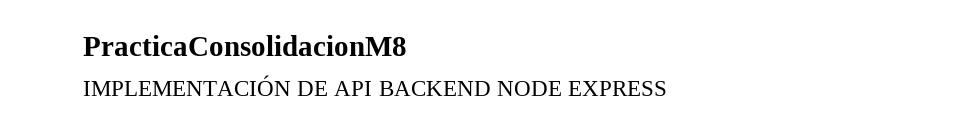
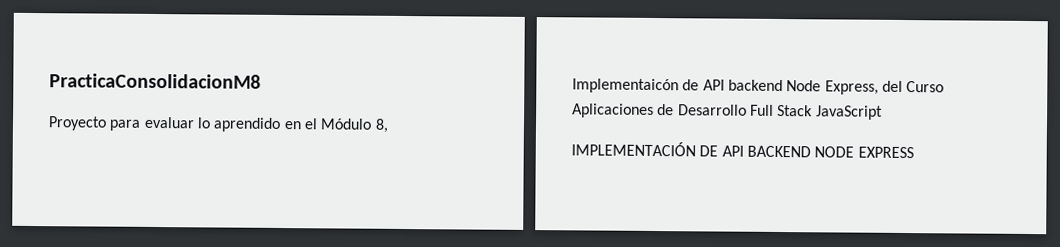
+ Proyecto para evaluar lo aprendido en el Módulo 8, Implementaicón de API backend Node Express, del Curso Aplicaciones de Desarrollo Full Stack JavaScript

